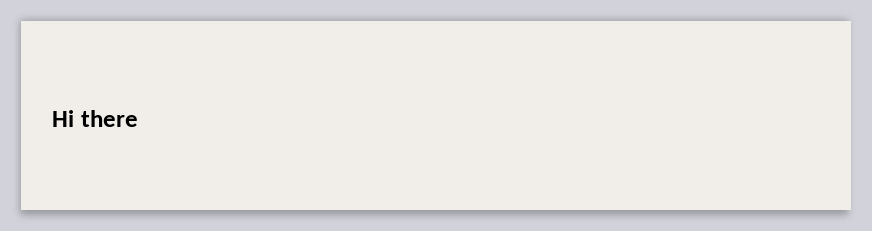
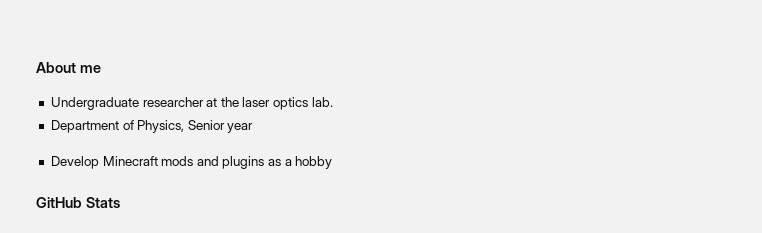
- Hi there
+ About me
+ Undergraduate researcher at the laser optics lab.
+ Department of Physics, Senior year
+ Develop Minecraft mods and plugins as a hobby
+ GitHub Stats

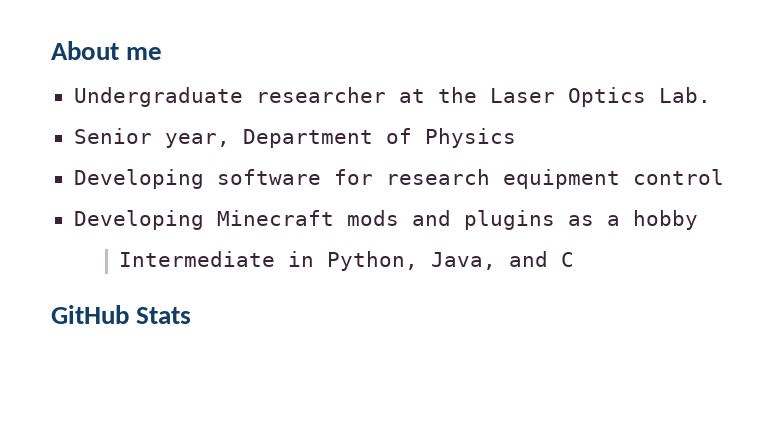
- Undergraduate researcher at the laser optics lab.
- Department of Physics, Senior year
- Develop Minecraft mods and plugins as a hobby
+ Undergraduate researcher at the Laser Optics Lab.
+ Senior year, Department of Physics
+ Developing software for research equipment control
+ Developing Minecraft mods and plugins as a hobby
+ Intermediate in Python, Java, and C

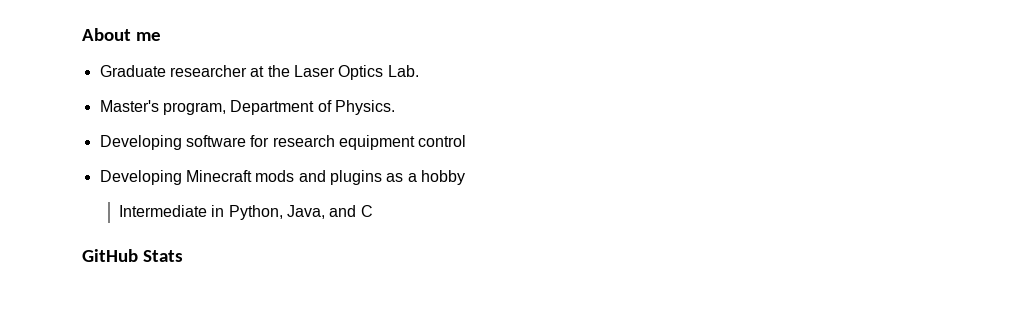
- Undergraduate researcher at the Laser Optics Lab.
+ Graduate researcher at the Laser Optics Lab.
- Senior year, Department of Physics
+ Master's program, Department of Physics.

